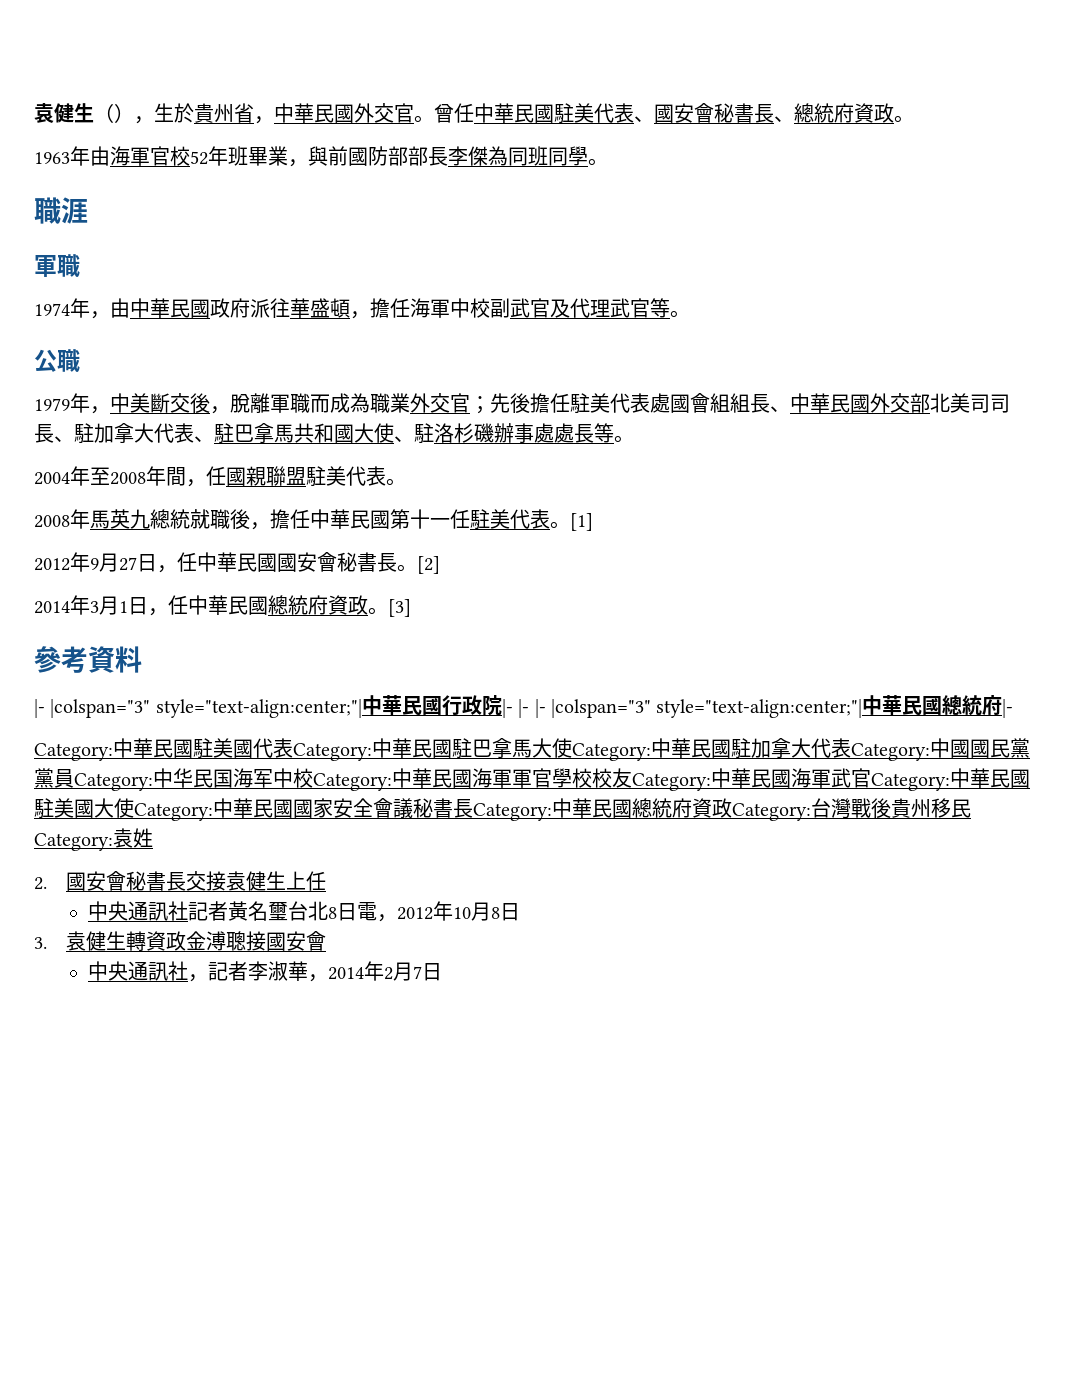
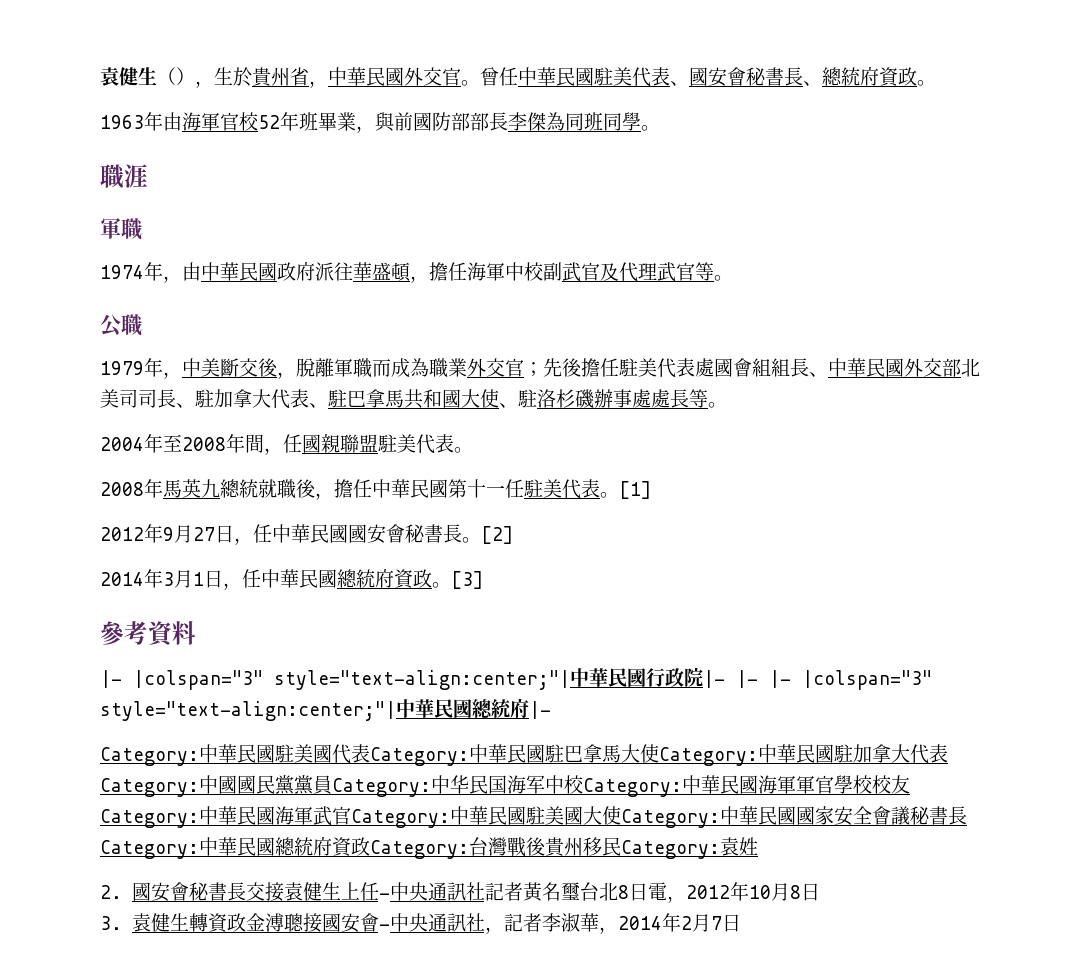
- 2.國安會秘書長交接袁健生上任
- 中央通訊社記者黃名璽台北8日電，2012年10月8日
+ 2.國安會秘書長交接袁健生上任-中央通訊社記者黃名璽台北8日電，2012年10月8日
- 3.袁健生轉資政金溥聰接國安會
- 中央通訊社，記者李淑華，2014年2月7日
+ 3.袁健生轉資政金溥聰接國安會-中央通訊社，記者李淑華，2014年2月7日

